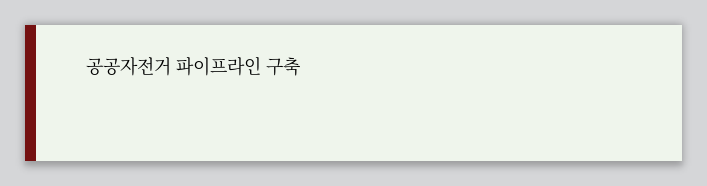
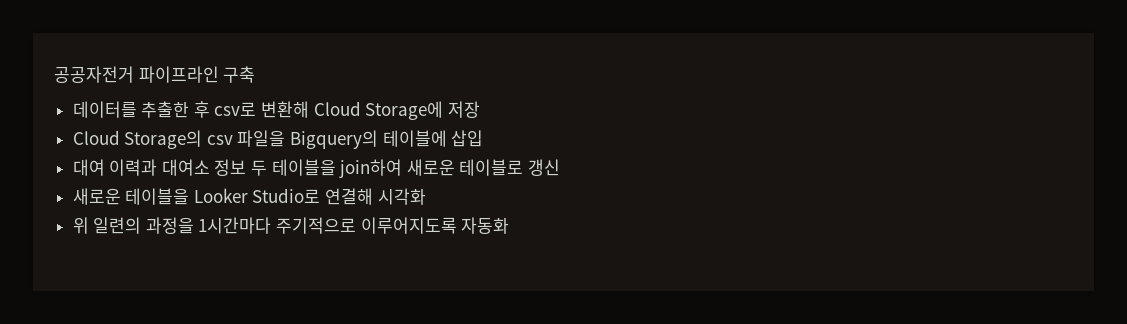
+ 데이터를 추출한 후 csv로 변환해 Cloud Storage에 저장
+ Cloud Storage의 csv 파일을 Bigquery의 테이블에 삽입
+ 대여 이력과 대여소 정보 두 테이블을 join하여 새로운 테이블로 갱신
+ 새로운 테이블을 Looker Studio로 연결해 시각화
+ 위 일련의 과정을 1시간마다 주기적으로 이루어지도록 자동화

